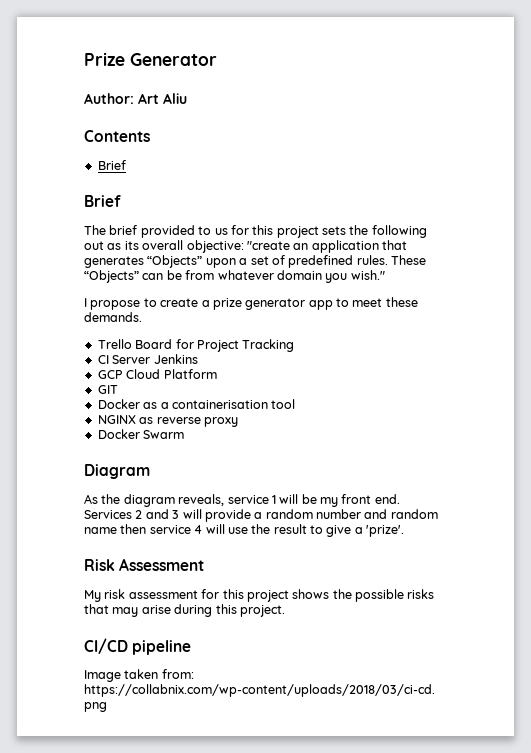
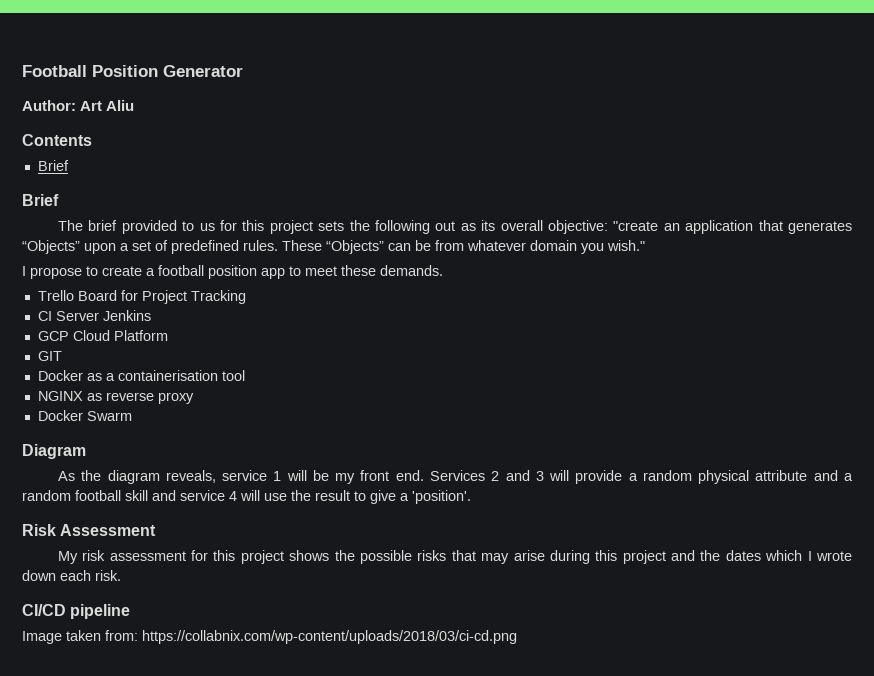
- Prize Generator
+ Football Position Generator
- I propose to create a prize generator app to meet these demands.
+ I propose to create a football position app to meet these demands.
- Services 2 and 3 will provide a random number and random name then service 4 will use the result to give a 'prize'.
+ Services 2 and 3 will provide a random physical attribute and a random football skill and service 4 will use the result to give a 'position'.
- My risk assessment for this project shows the possible risks that may arise during this project.
+ My risk assessment for this project shows the possible risks that may arise during this project and the dates which I wrote down each risk.

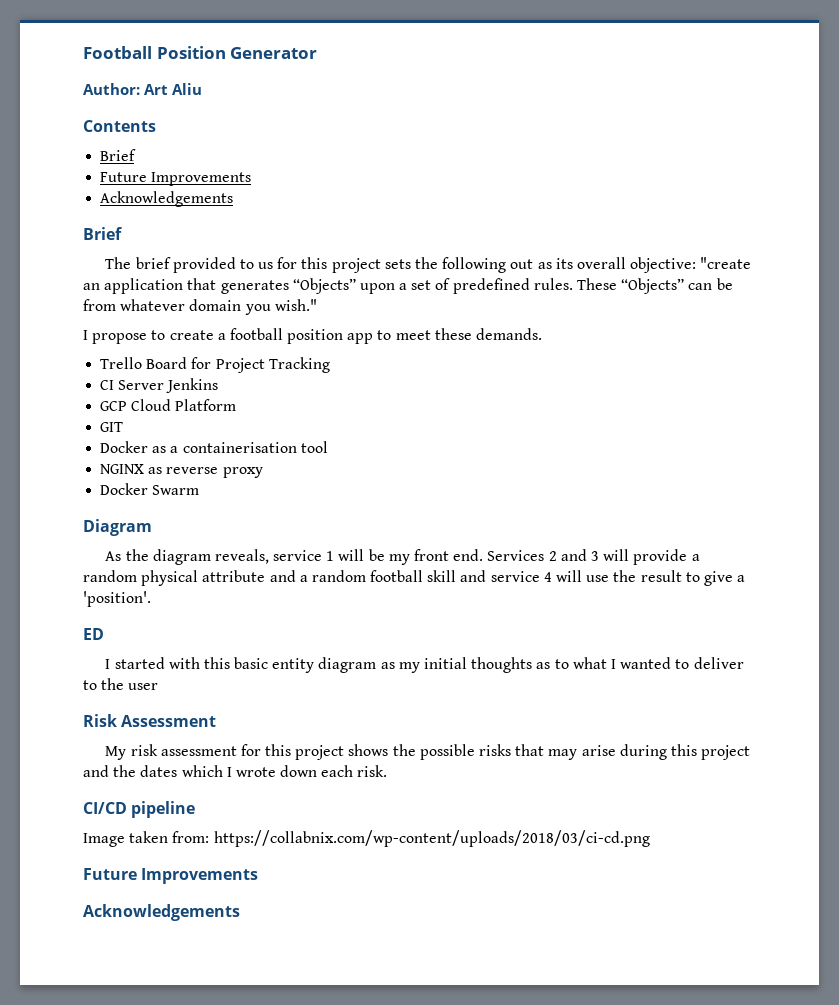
  Contents
  Brief
+ Future Improvements
+ Acknowledgements
+ ED
+ I started with this basic entity diagram as my initial thoughts as to what I wanted to deliver to the user
  Image taken from: https://collabnix.com/wp-content/uploads/2018/03/ci-cd.png
+ Future Improvements
+ Acknowledgements

